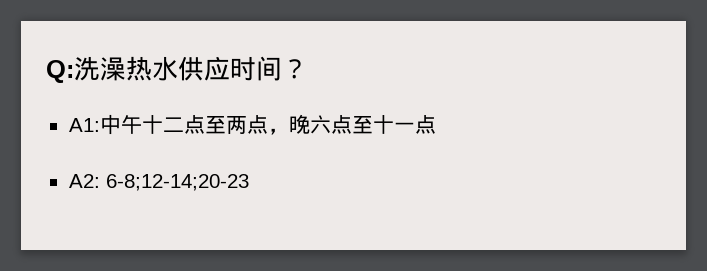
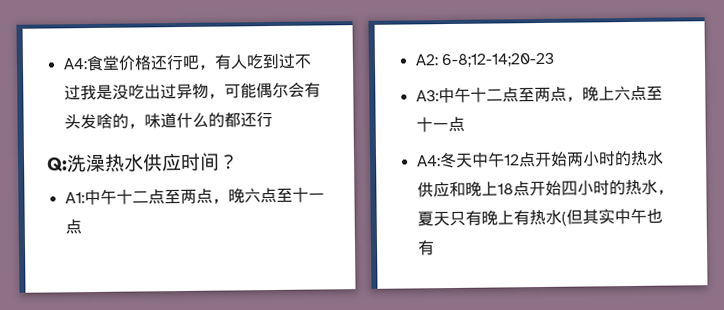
+ A4:食堂价格还行吧，有人吃到过不过我是没吃出过异物，可能偶尔会有头发啥的，味道什么的都还行
+ A3:中午十二点至两点，晚上六点至十一点
+ A4:冬天中午12点开始两小时的热水供应和晚上18点开始四小时的热水，夏天只有晚上有热水(但其实中午也有

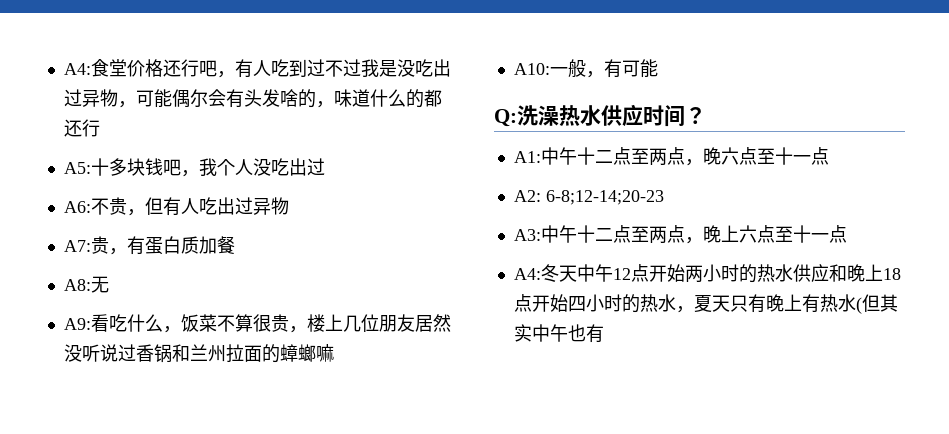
+ A5:十多块钱吧，我个人没吃出过
+ A6:不贵，但有人吃出过异物
+ A7:贵，有蛋白质加餐
+ A8:无
+ A9:看吃什么，饭菜不算很贵，楼上几位朋友居然没听说过香锅和兰州拉面的蟑螂嘛
+ A10:一般，有可能

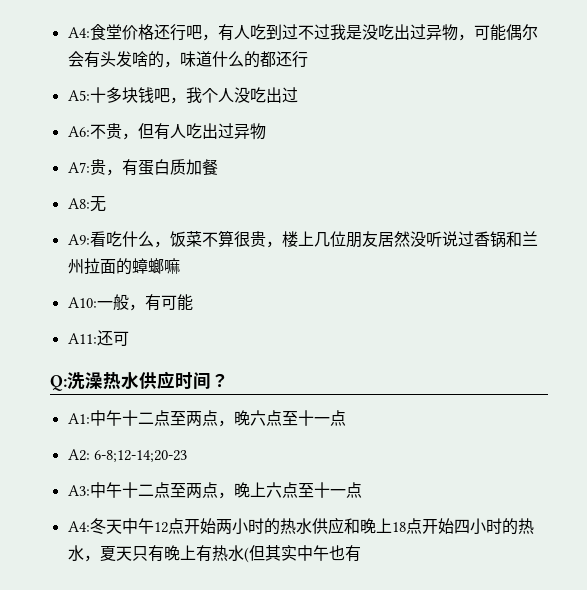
+ A11:还可

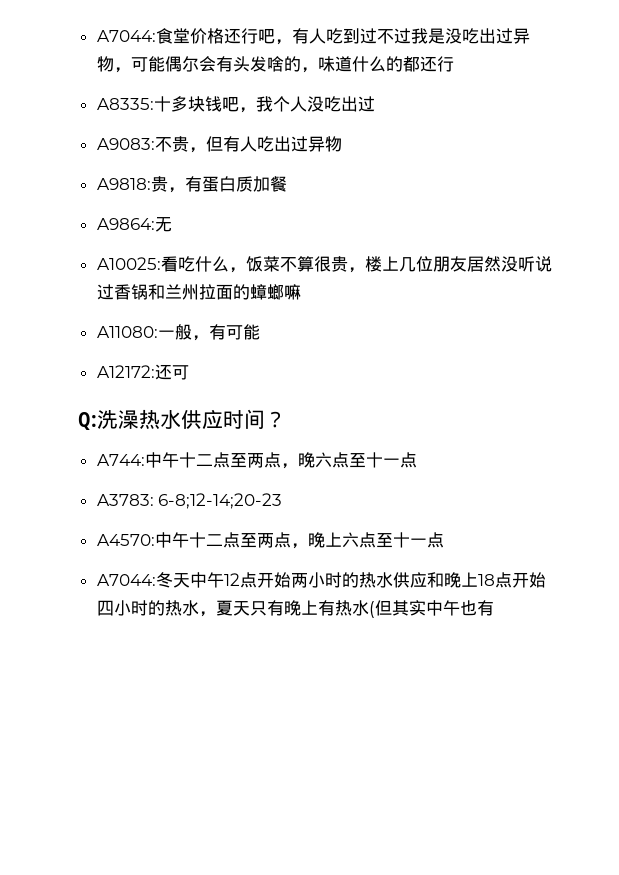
- A4:食堂价格还行吧，有人吃到过不过我是没吃出过异物，可能偶尔会有头发啥的，味道什么的都还行
+ A7044:食堂价格还行吧，有人吃到过不过我是没吃出过异物，可能偶尔会有头发啥的，味道什么的都还行
- A5:十多块钱吧，我个人没吃出过
+ A8335:十多块钱吧，我个人没吃出过
- A6:不贵，但有人吃出过异物
+ A9083:不贵，但有人吃出过异物
- A7:贵，有蛋白质加餐
+ A9818:贵，有蛋白质加餐
- A8:无
+ A9864:无
- A9:看吃什么，饭菜不算很贵，楼上几位朋友居然没听说过香锅和兰州拉面的蟑螂嘛
+ A10025:看吃什么，饭菜不算很贵，楼上几位朋友居然没听说过香锅和兰州拉面的蟑螂嘛
- A10:一般，有可能
+ A11080:一般，有可能
- A11:还可
+ A12172:还可
- A1:中午十二点至两点，晚六点至十一点
+ A744:中午十二点至两点，晚六点至十一点
- A2: 6-8;12-14;20-23
+ A3783: 6-8;12-14;20-23
- A3:中午十二点至两点，晚上六点至十一点
+ A4570:中午十二点至两点，晚上六点至十一点
- A4:冬天中午12点开始两小时的热水供应和晚上18点开始四小时的热水，夏天只有晚上有热水(但其实中午也有
+ A7044:冬天中午12点开始两小时的热水供应和晚上18点开始四小时的热水，夏天只有晚上有热水(但其实中午也有

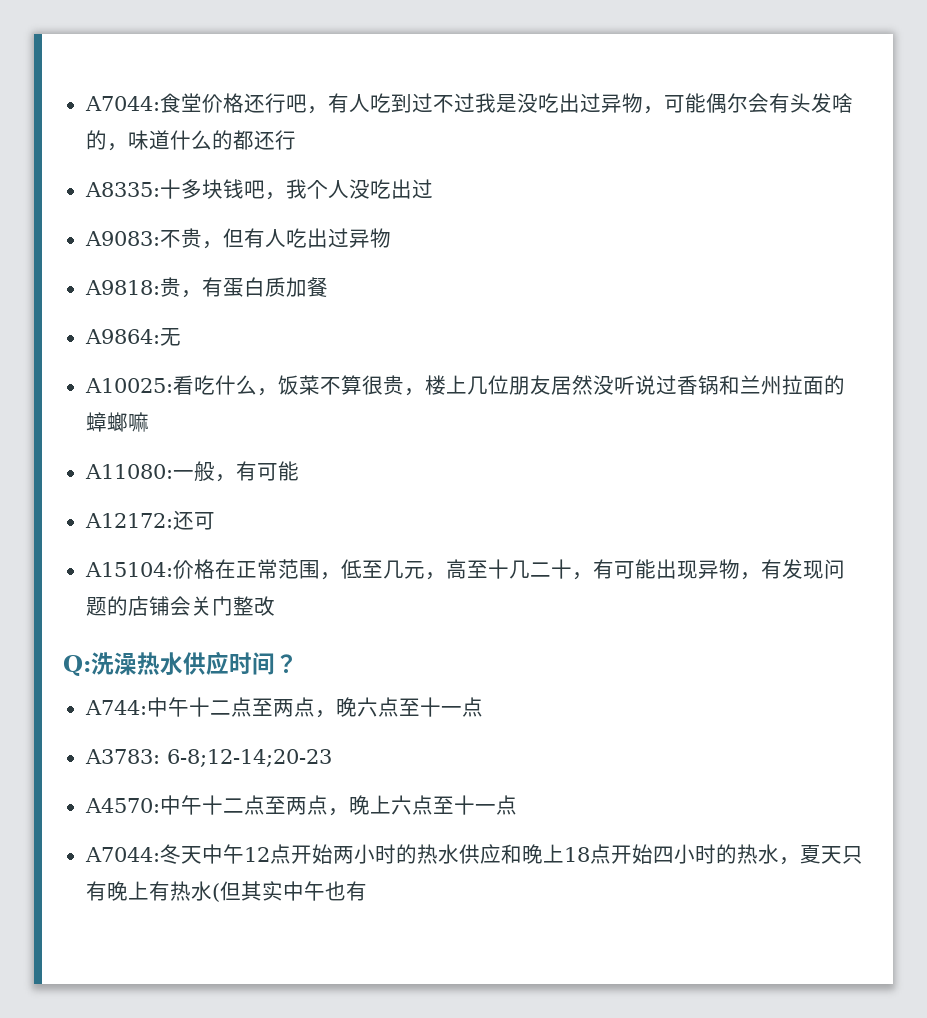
+ A15104:价格在正常范围，低至几元，高至十几二十，有可能出现异物，有发现问题的店铺会关门整改

